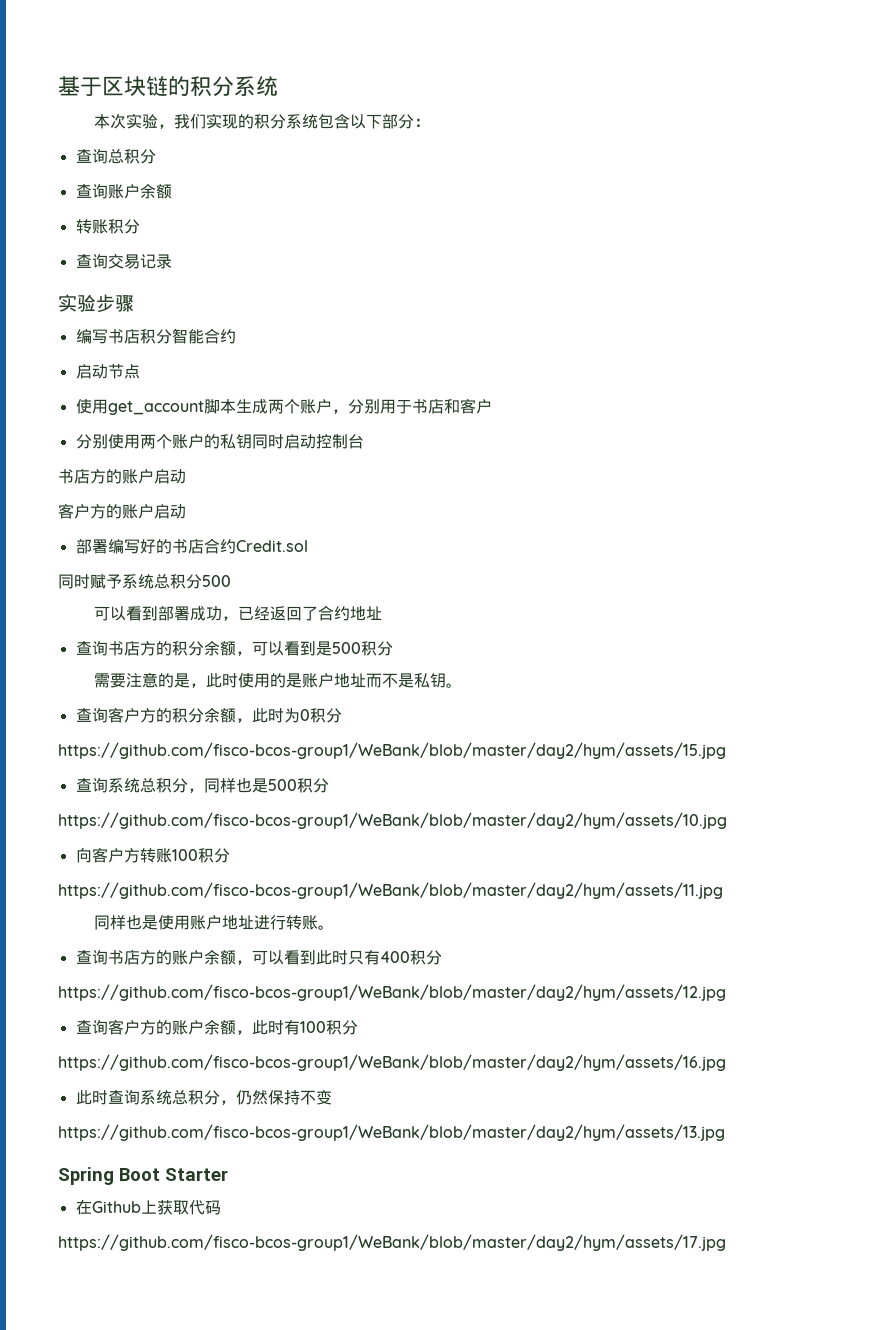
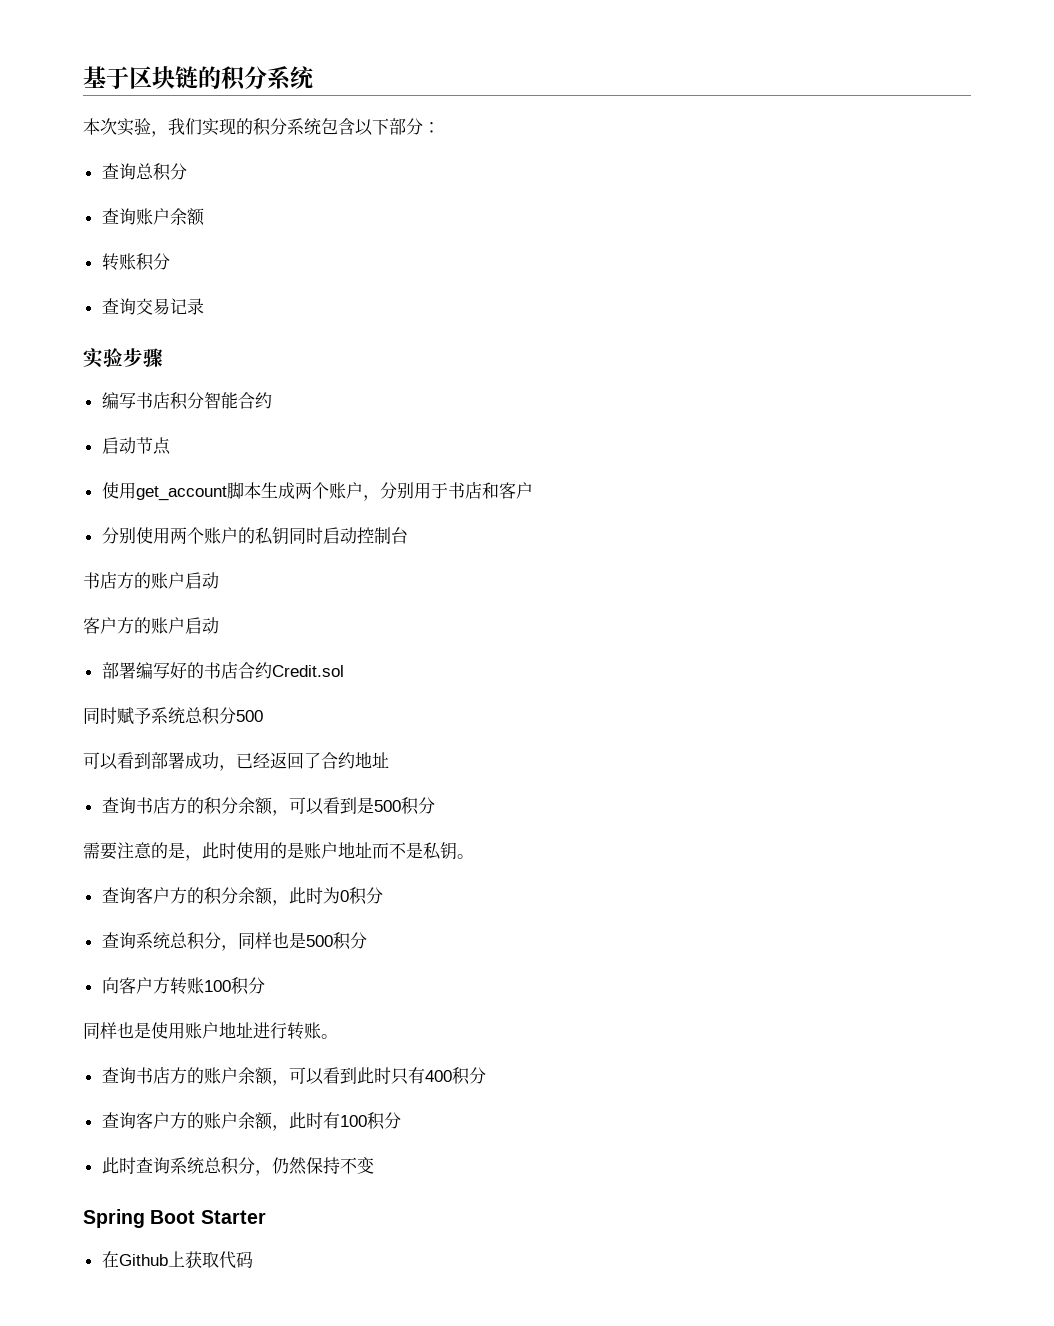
- https://github.com/fisco-bcos-group1/WeBank/blob/master/day2/hym/assets/15.jpg
- https://github.com/fisco-bcos-group1/WeBank/blob/master/day2/hym/assets/10.jpg
- https://github.com/fisco-bcos-group1/WeBank/blob/master/day2/hym/assets/11.jpg
- https://github.com/fisco-bcos-group1/WeBank/blob/master/day2/hym/assets/12.jpg
- https://github.com/fisco-bcos-group1/WeBank/blob/master/day2/hym/assets/16.jpg
- https://github.com/fisco-bcos-group1/WeBank/blob/master/day2/hym/assets/13.jpg
- https://github.com/fisco-bcos-group1/WeBank/blob/master/day2/hym/assets/17.jpg

